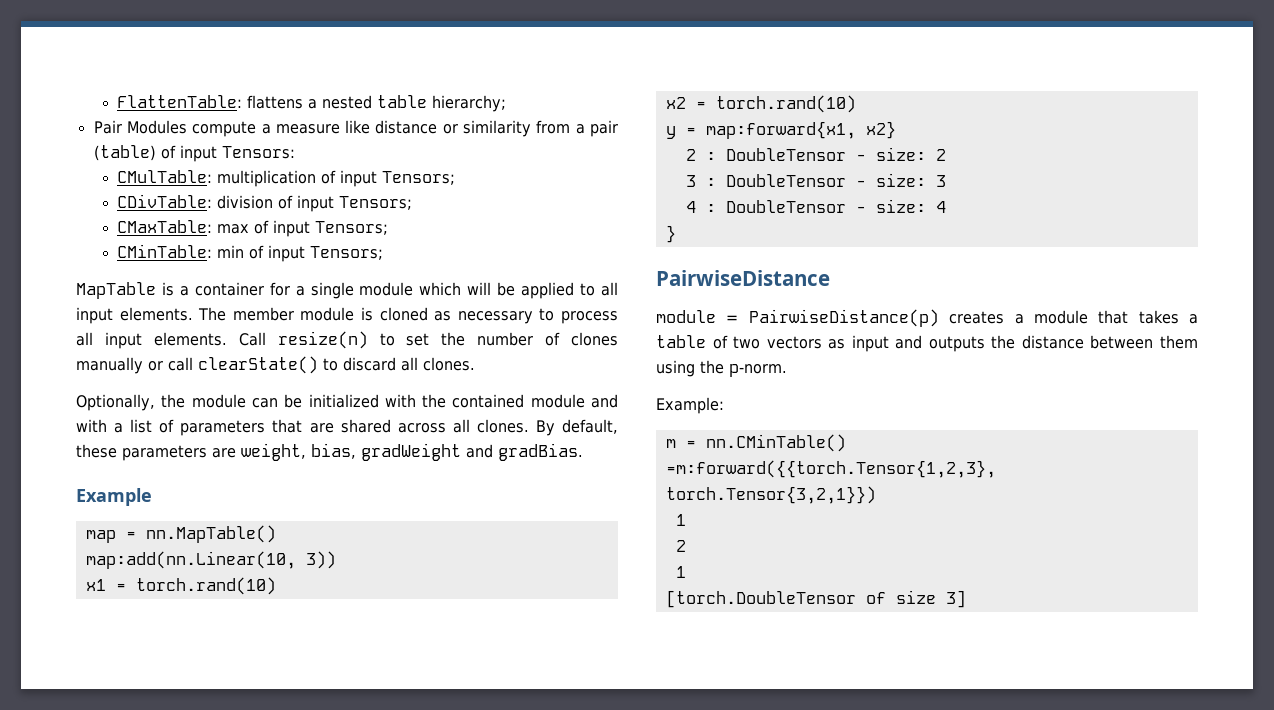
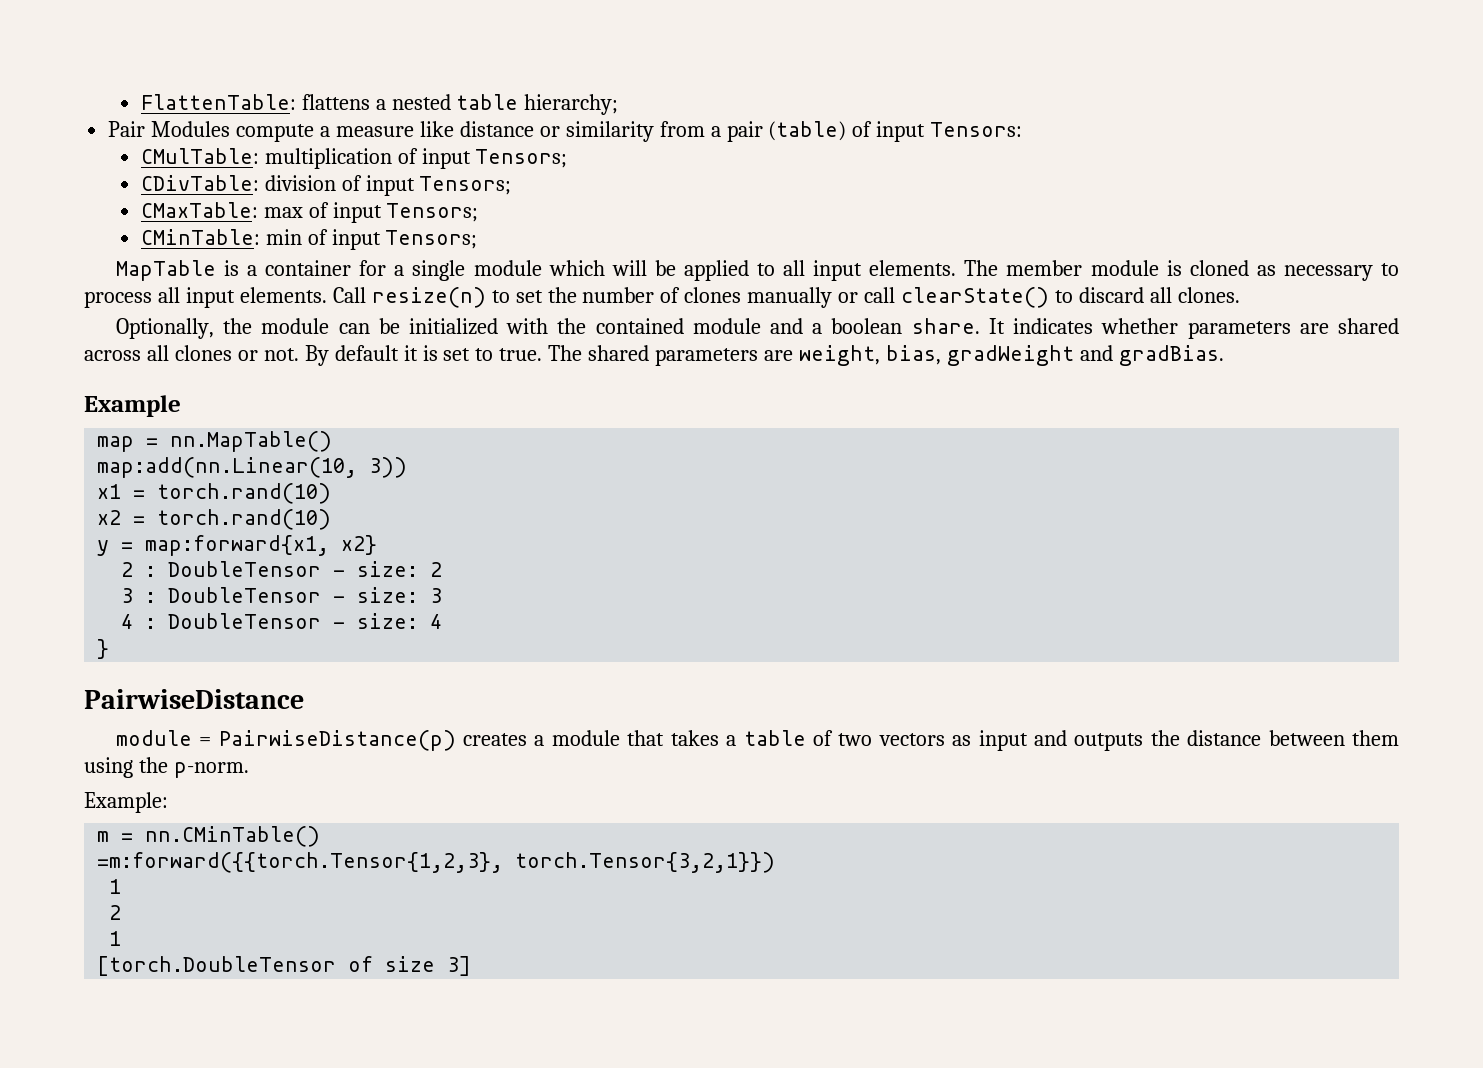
- Optionally, the module can be initialized with the contained module and with a list of parameters that are shared across all clones. By default, these parameters are weight, bias, gradWeight and gradBias.
+ Optionally, the module can be initialized with the contained module and a boolean share. It indicates whether parameters are shared across all clones or not. By default it is set to true. The shared parameters are weight, bias, gradWeight and gradBias.

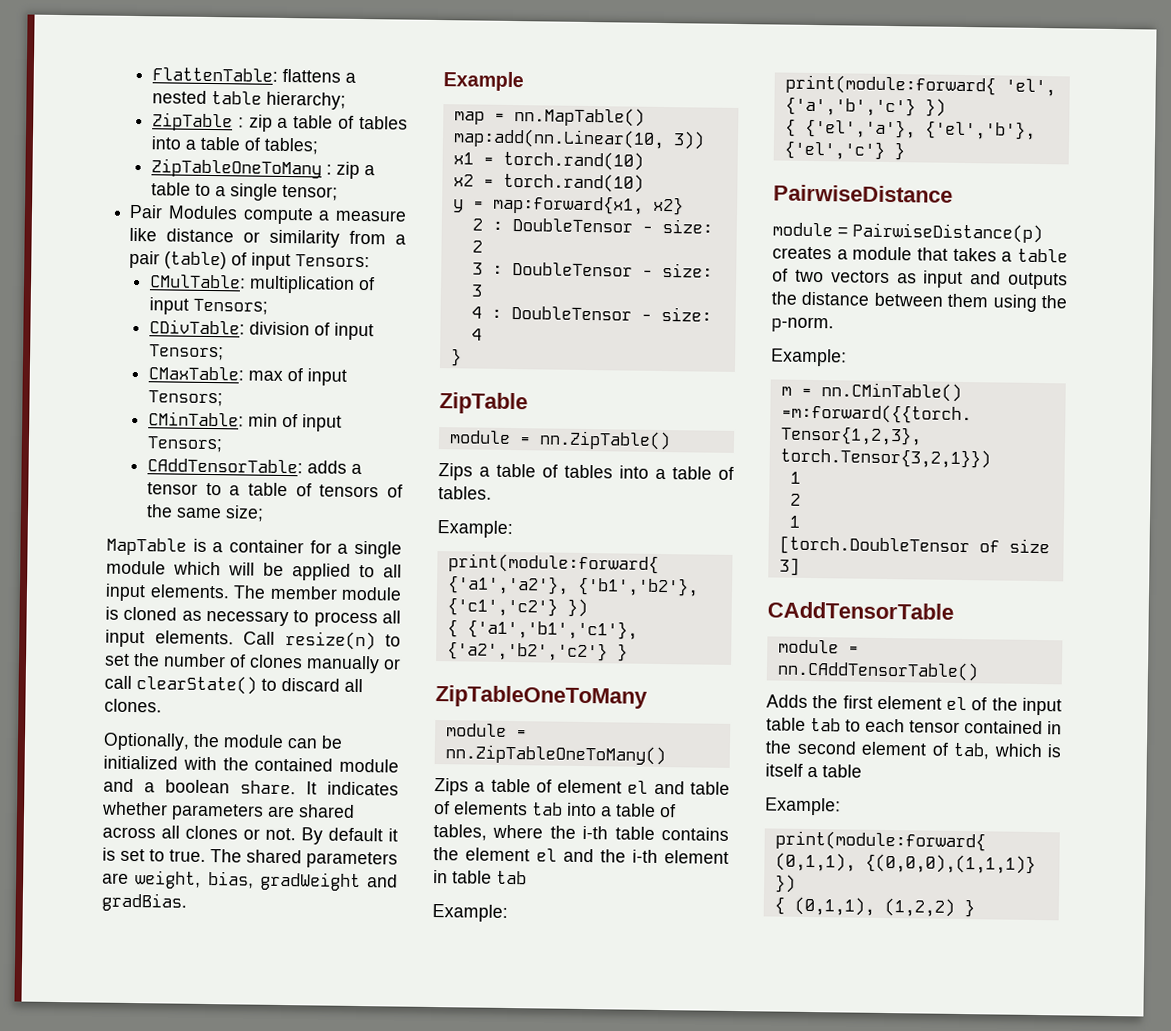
+ ZipTable : zip a table of tables into a table of tables;
+ ZipTableOneToMany : zip a table to a single tensor;
+ CAddTensorTable: adds a tensor to a table of tensors of the same size;
  4 : DoubleTensor - size: 4
  }
+ ZipTable
+ module = nn.ZipTable()
+ Zips a table of tables into a table of tables.
+ Example:
+ print(module:forward{ {'a1','a2'}, {'b1','b2'}, {'c1','c2'} })
+ { {'a1','b1','c1'}, {'a2','b2','c2'} }
+ ZipTableOneToMany
+ module = nn.ZipTableOneToMany()
+ Zips a table of element el and table of elements tab into a table of tables, where the i-th table contains the element el and the i-th element in table tab
+ Example:
+ print(module:forward{ 'el', {'a','b','c'} })
+ { {'el','a'}, {'el','b'}, {'el','c'} }
+ CAddTensorTable
+ module = nn.CAddTensorTable()
+ Adds the first element el of the input table tab to each tensor contained in the second element of tab, which is itself a table
+ Example:
+ print(module:forward{ (0,1,1), {(0,0,0),(1,1,1)} })
+ { (0,1,1), (1,2,2) }

